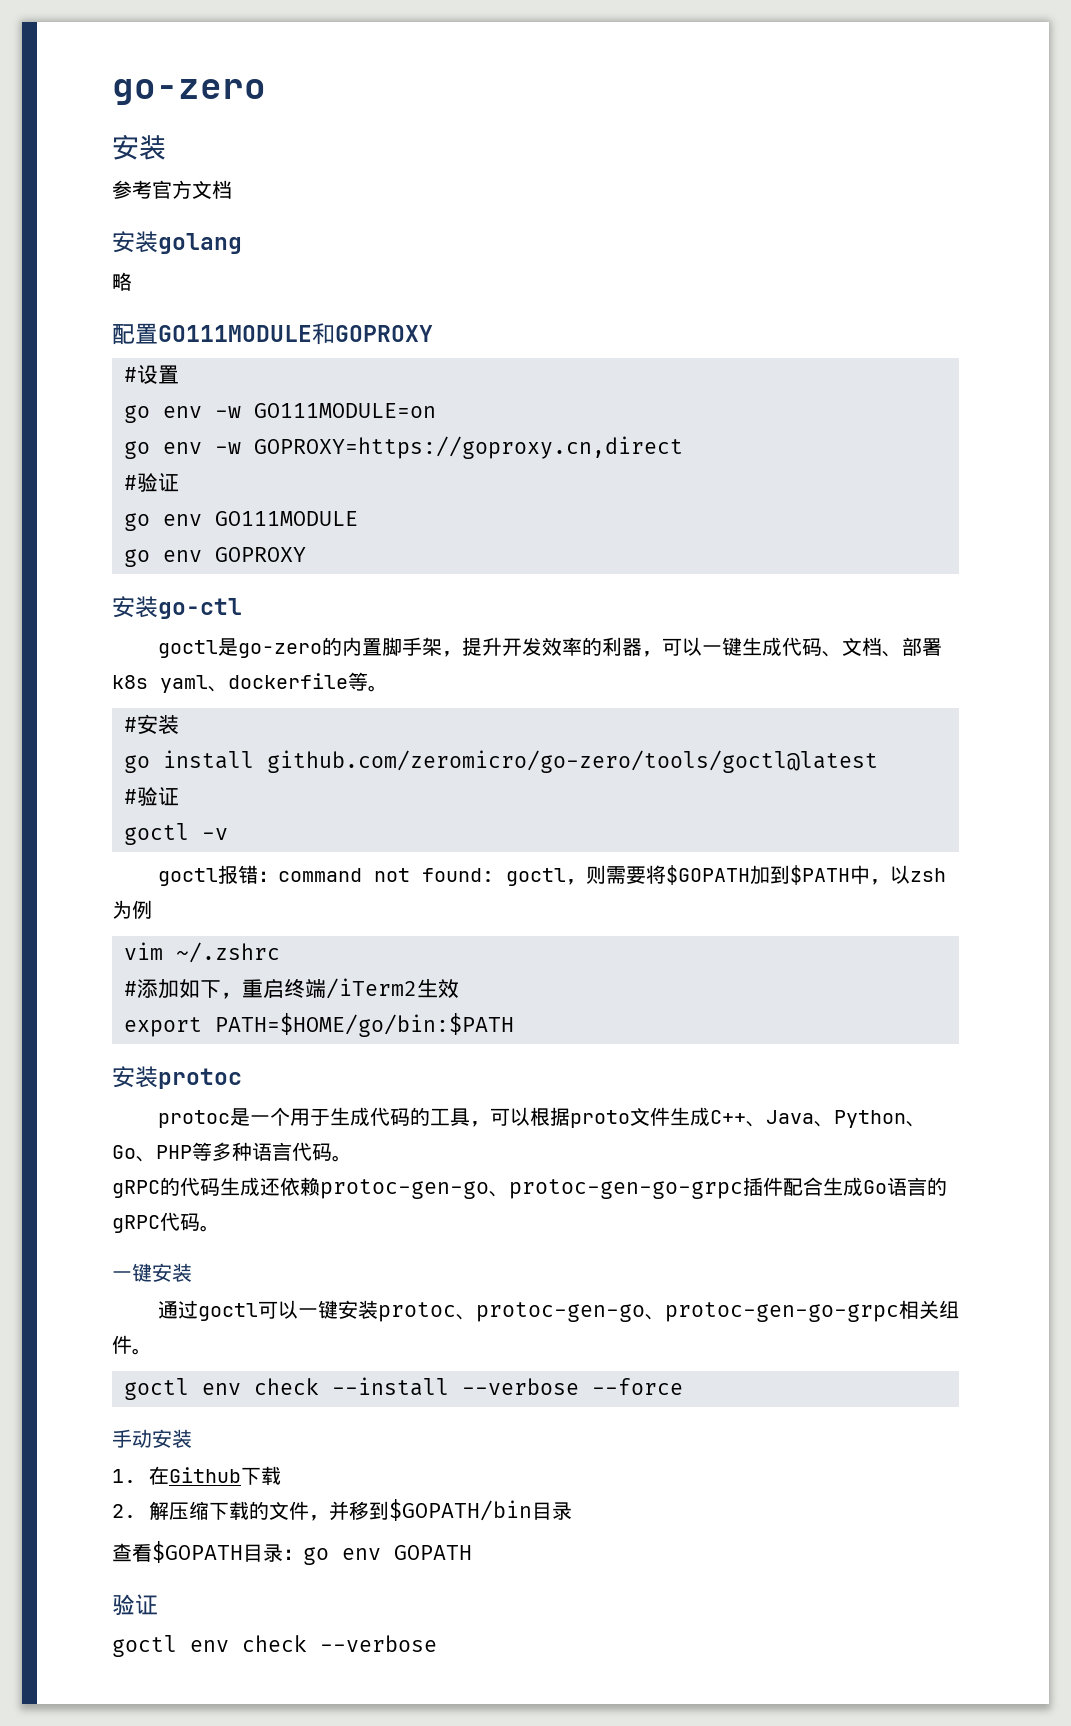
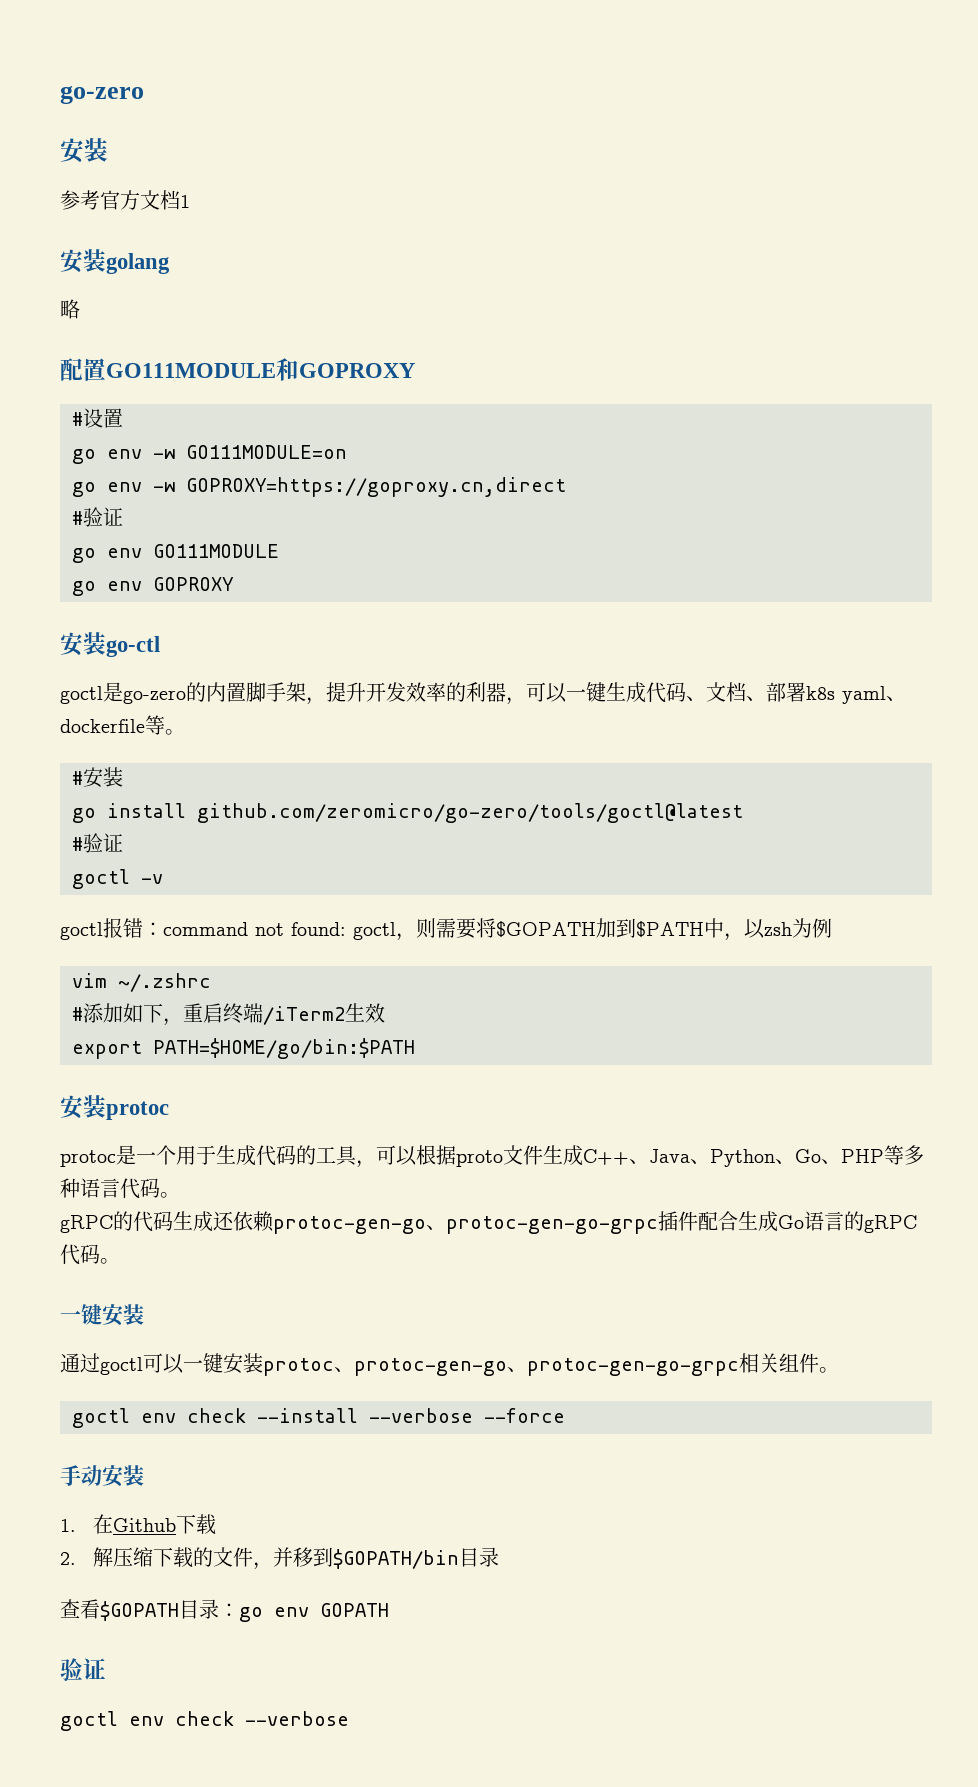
- 参考官方文档
+ 参考官方文档1

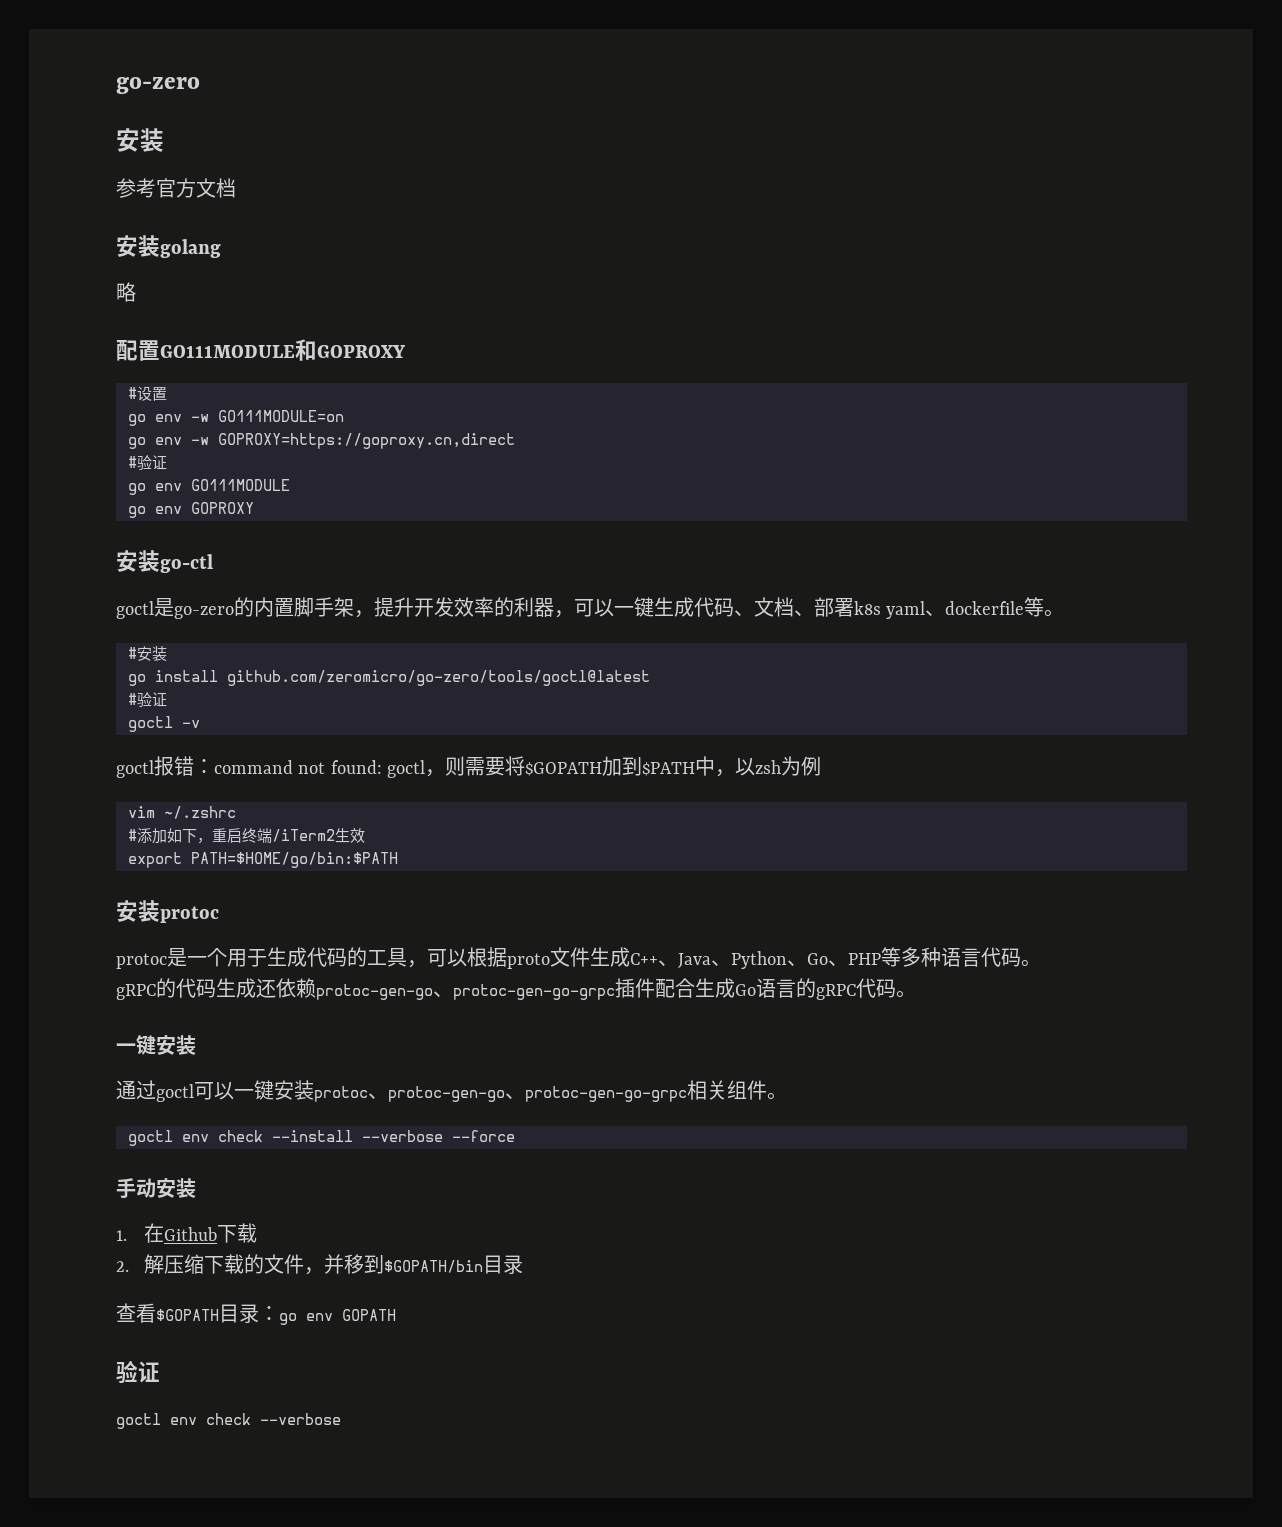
- 参考官方文档1
+ 参考官方文档

